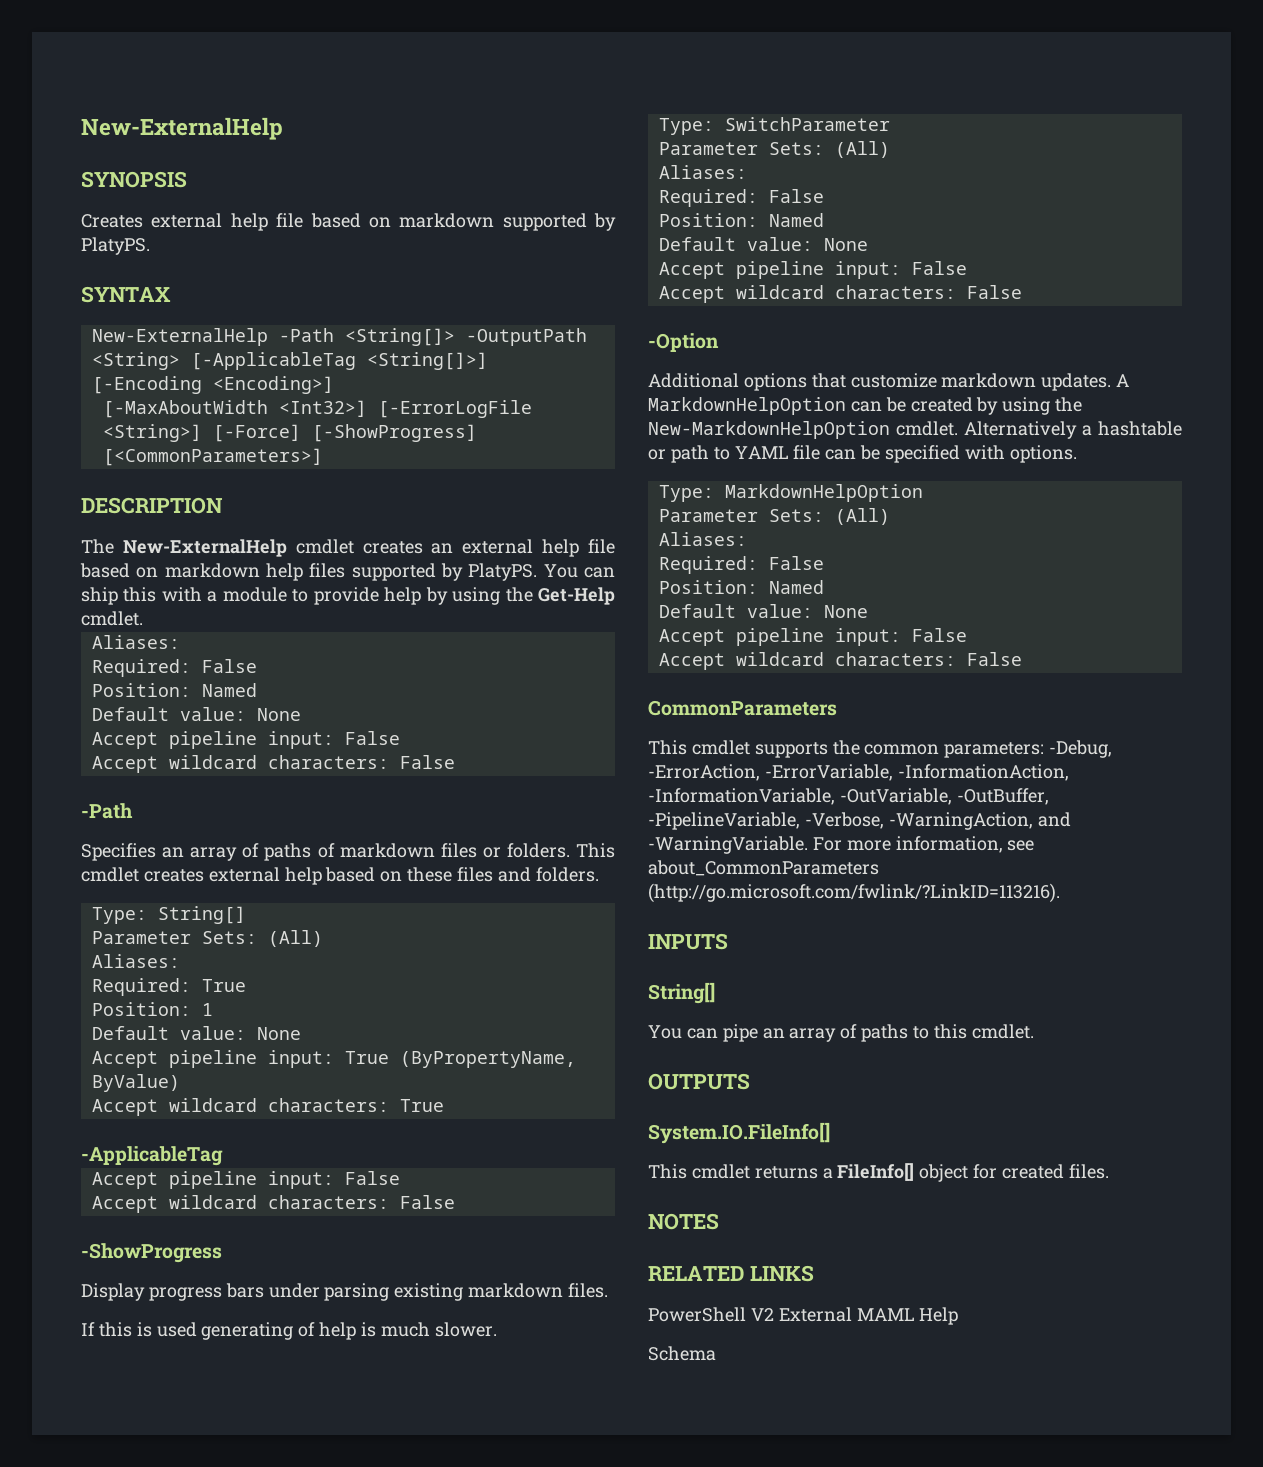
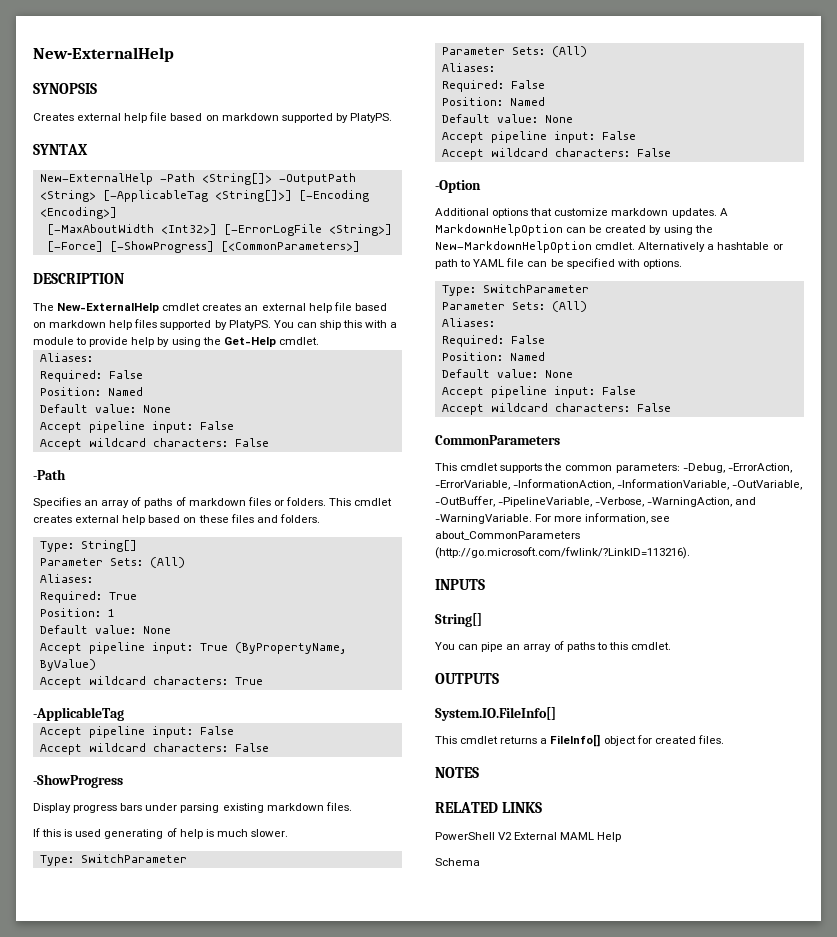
  Alternatively a hashtable or path to YAML file can be specified with options.
- Type: MarkdownHelpOption
+ Type: SwitchParameter

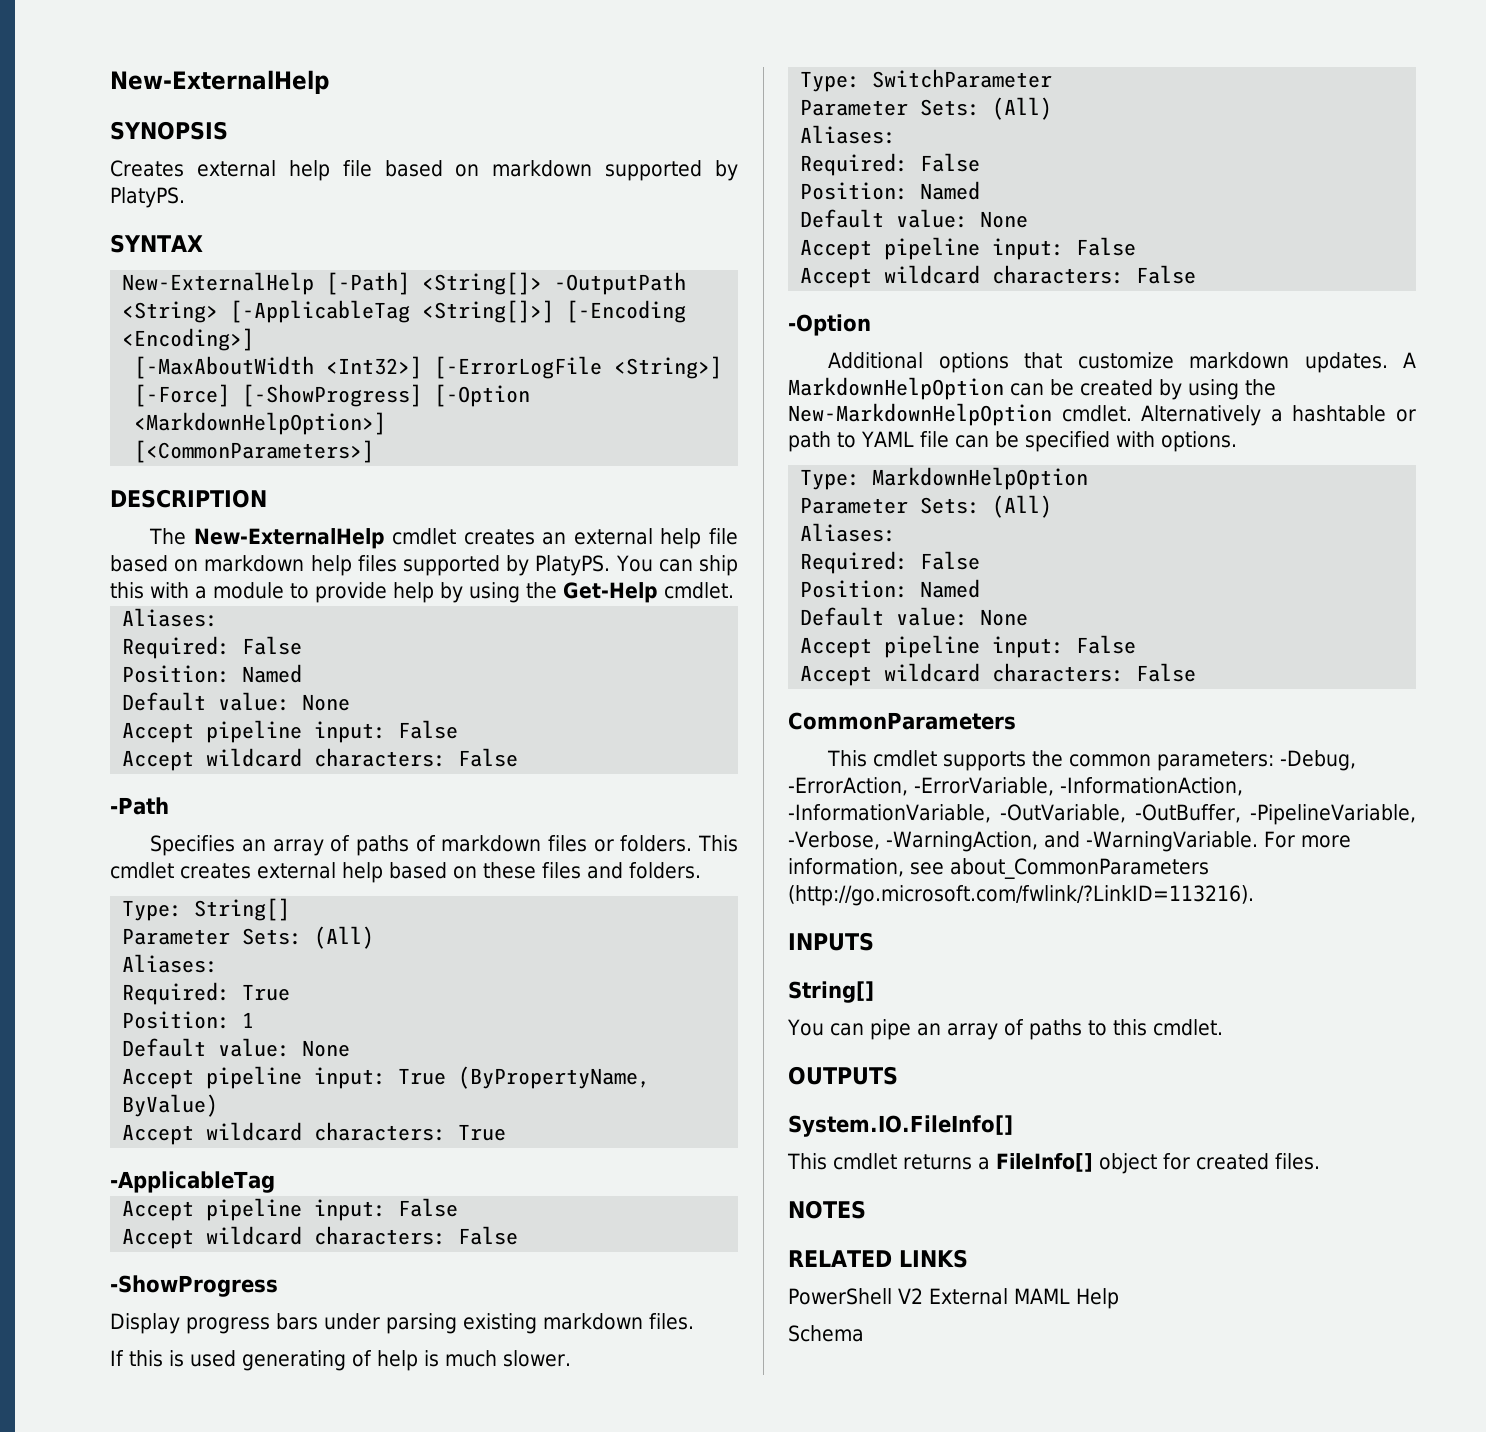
- New-ExternalHelp -Path <String[]> -OutputPath <String> [-ApplicableTag <String[]>] [-Encoding <Encoding>]
+ New-ExternalHelp [-Path] <String[]> -OutputPath <String> [-ApplicableTag <String[]>] [-Encoding <Encoding>]
- [-MaxAboutWidth <Int32>] [-ErrorLogFile <String>] [-Force] [-ShowProgress] [<CommonParameters>]
+ [-MaxAboutWidth <Int32>] [-ErrorLogFile <String>] [-Force] [-ShowProgress] [-Option <MarkdownHelpOption>]
+ [<CommonParameters>]
  Alternatively a hashtable or path to YAML file can be specified with options.
- Type: SwitchParameter
+ Type: MarkdownHelpOption

